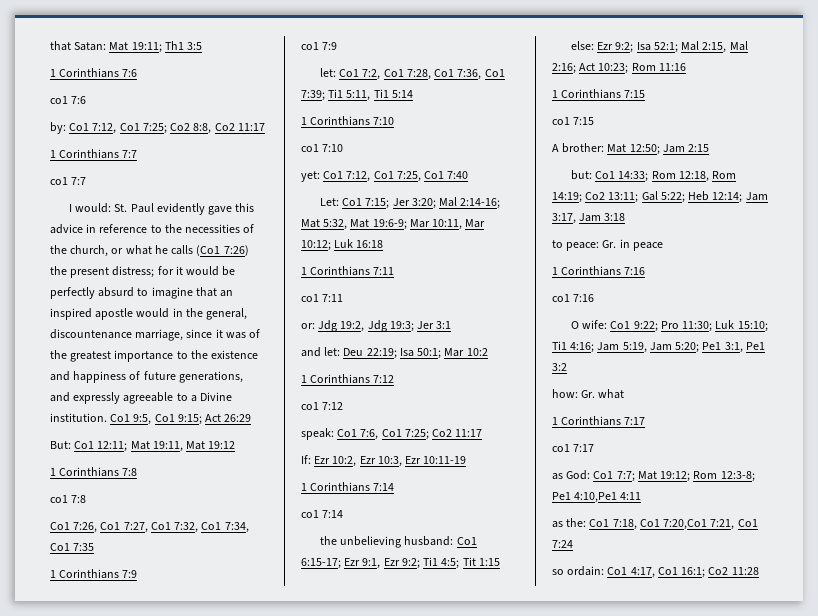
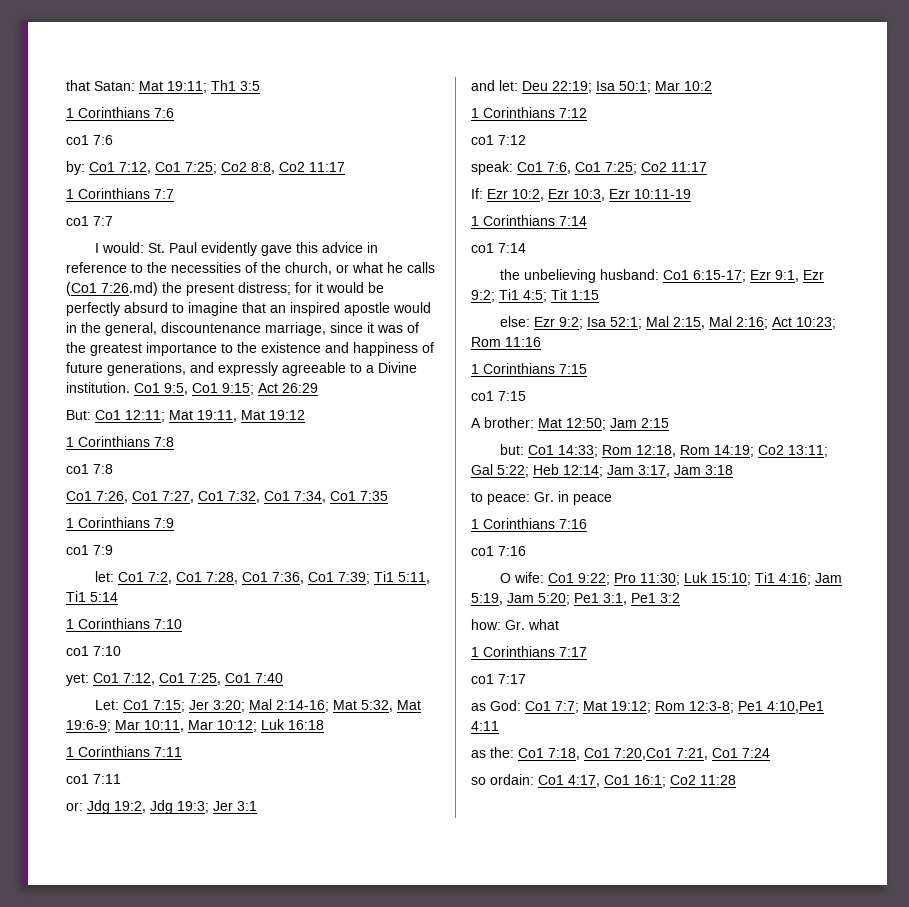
- St. Paul evidently gave this advice in reference to the necessities of the church, or what he calls (Co1 7:26) the present distress;
+ St. Paul evidently gave this advice in reference to the necessities of the church, or what he calls (Co1 7:26.md) the present distress;

